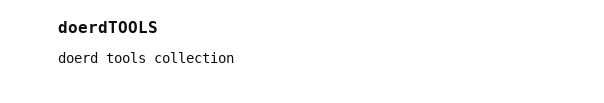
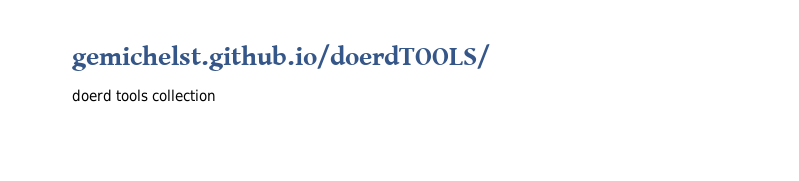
- doerdTOOLS
+ gemichelst.github.io/doerdTOOLS/

